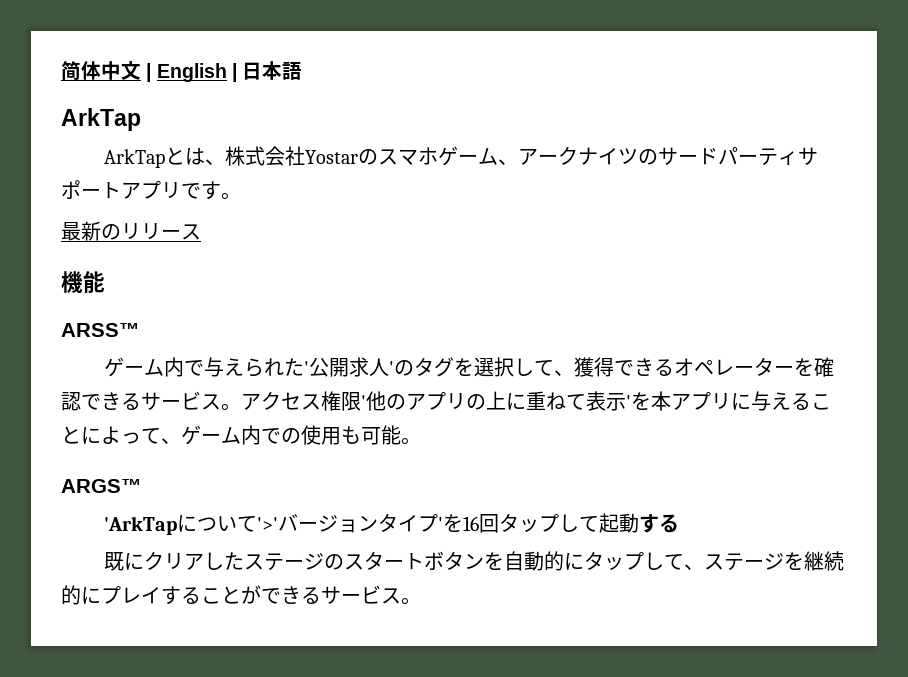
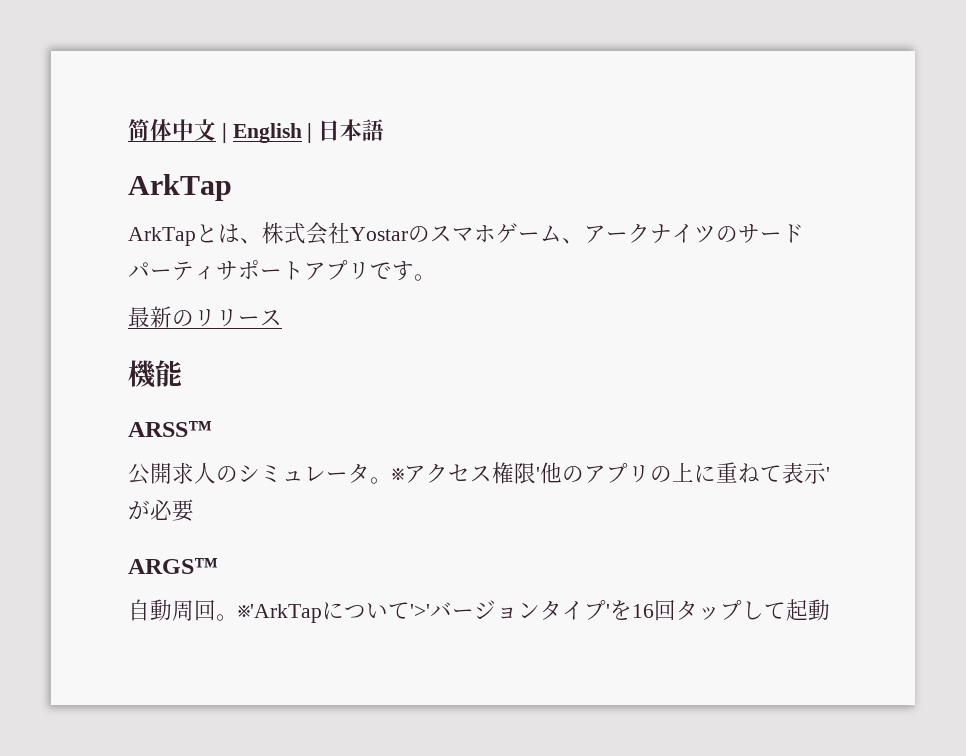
- ゲーム内で与えられた'公開求人'のタグを選択して、獲得できるオペレーターを確認できるサービス。アクセス権限'他のアプリの上に重ねて表示'を本アプリに与えることによって、ゲーム内での使用も可能。
+ 公開求人のシミュレータ。※アクセス権限'他のアプリの上に重ねて表示'が必要
  ARGS™
- 'ArkTapについて'>'バージョンタイプ'を16回タップして起動する
- 既にクリアしたステージのスタートボタンを自動的にタップして、ステージを継続的にプレイすることができるサービス。
+ 自動周回。※'ArkTapについて'>'バージョンタイプ'を16回タップして起動

